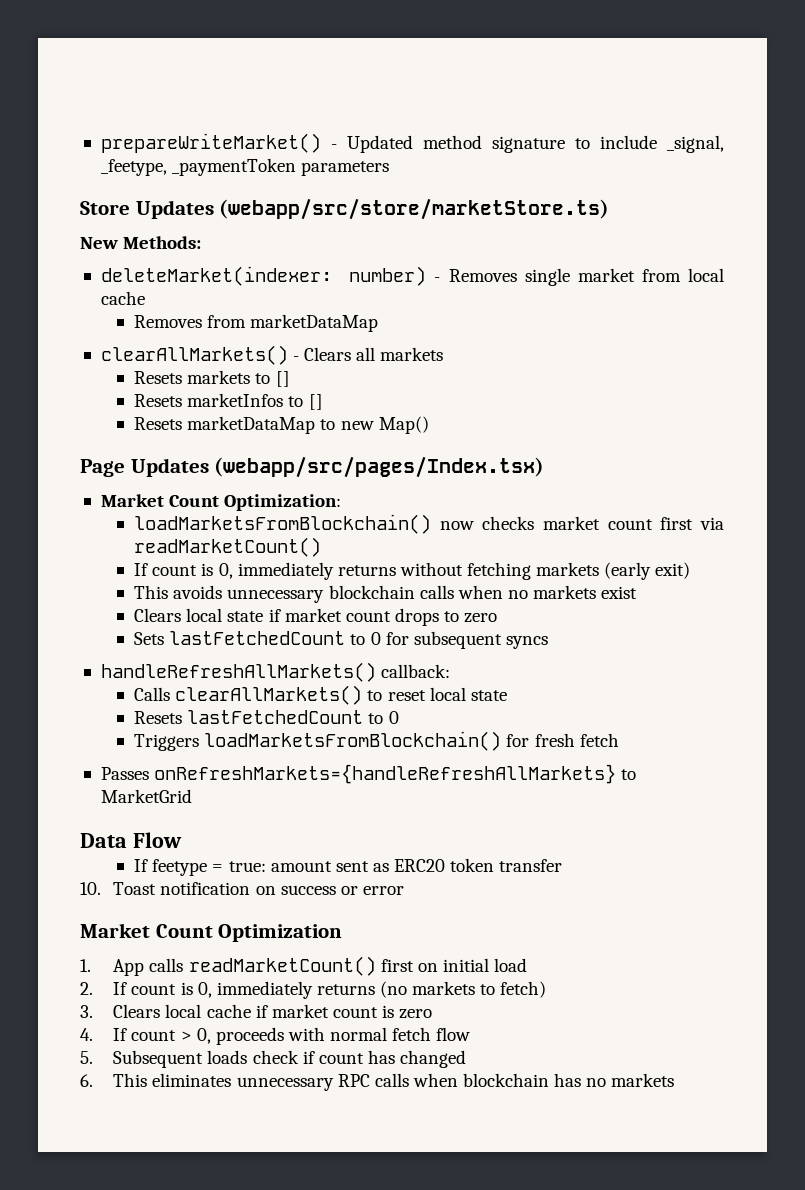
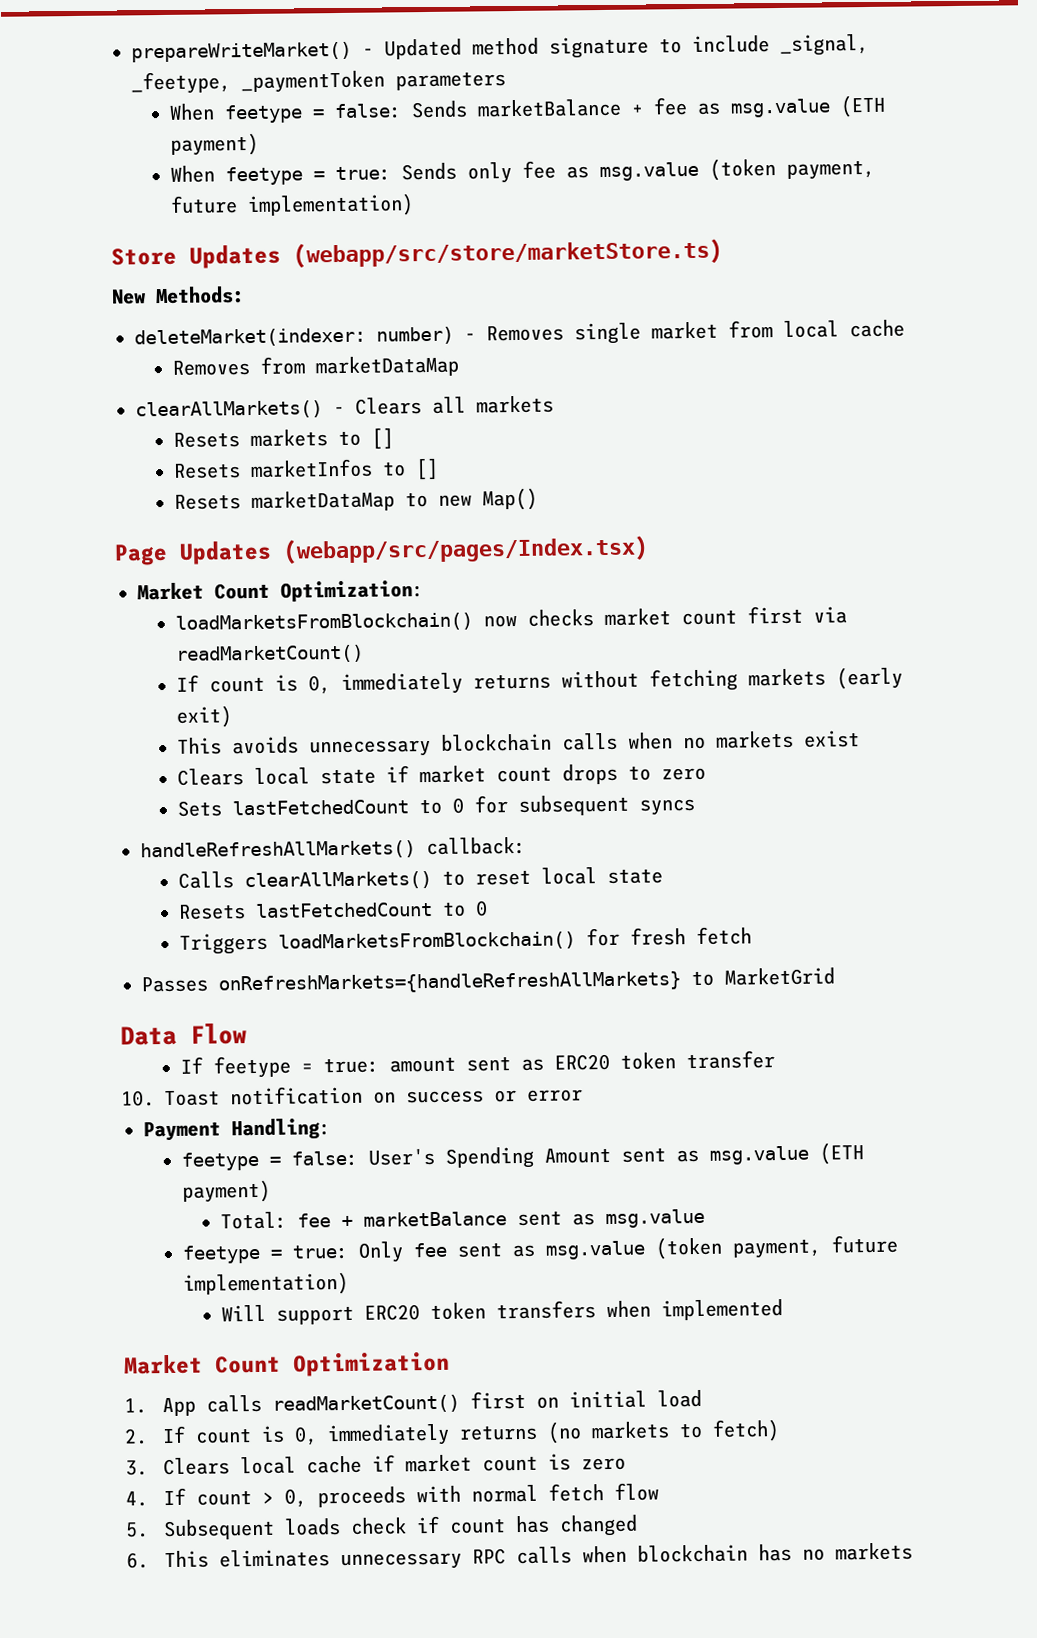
+ When feetype = false: Sends marketBalance + fee as msg.value (ETH payment)
+ When feetype = true: Sends only fee as msg.value (token payment, future implementation)
+ Payment Handling:
+ feetype = false: User's Spending Amount sent as msg.value (ETH payment)
+ Total: fee + marketBalance sent as msg.value
+ feetype = true: Only fee sent as msg.value (token payment, future implementation)
+ Will support ERC20 token transfers when implemented

